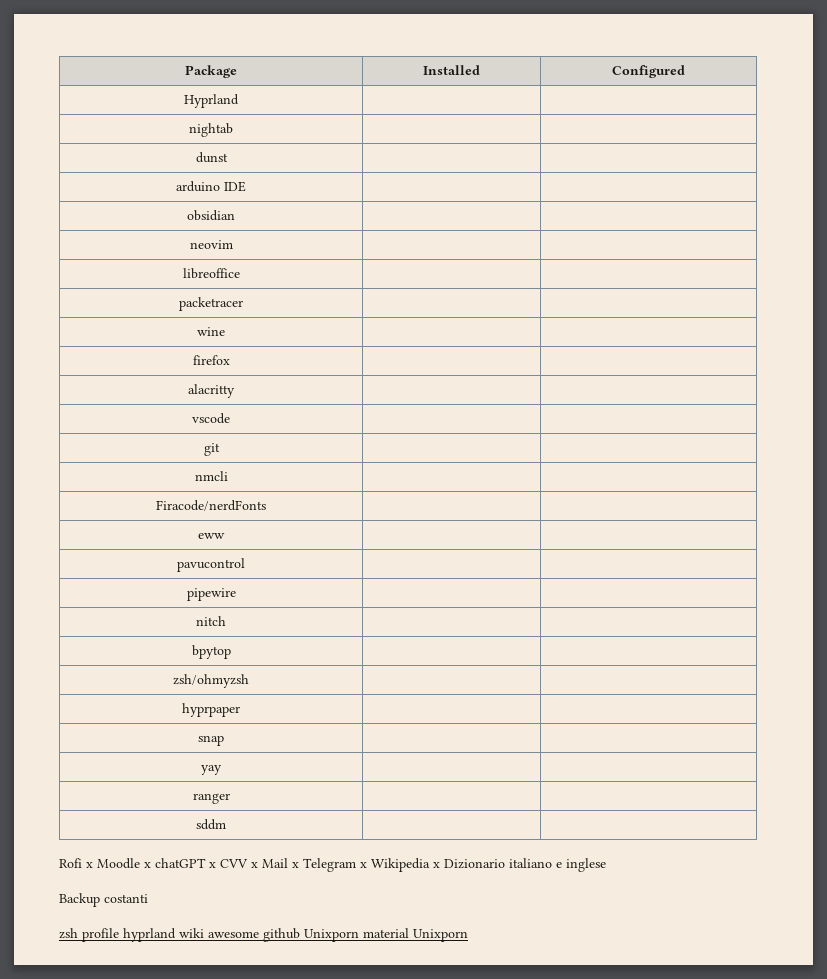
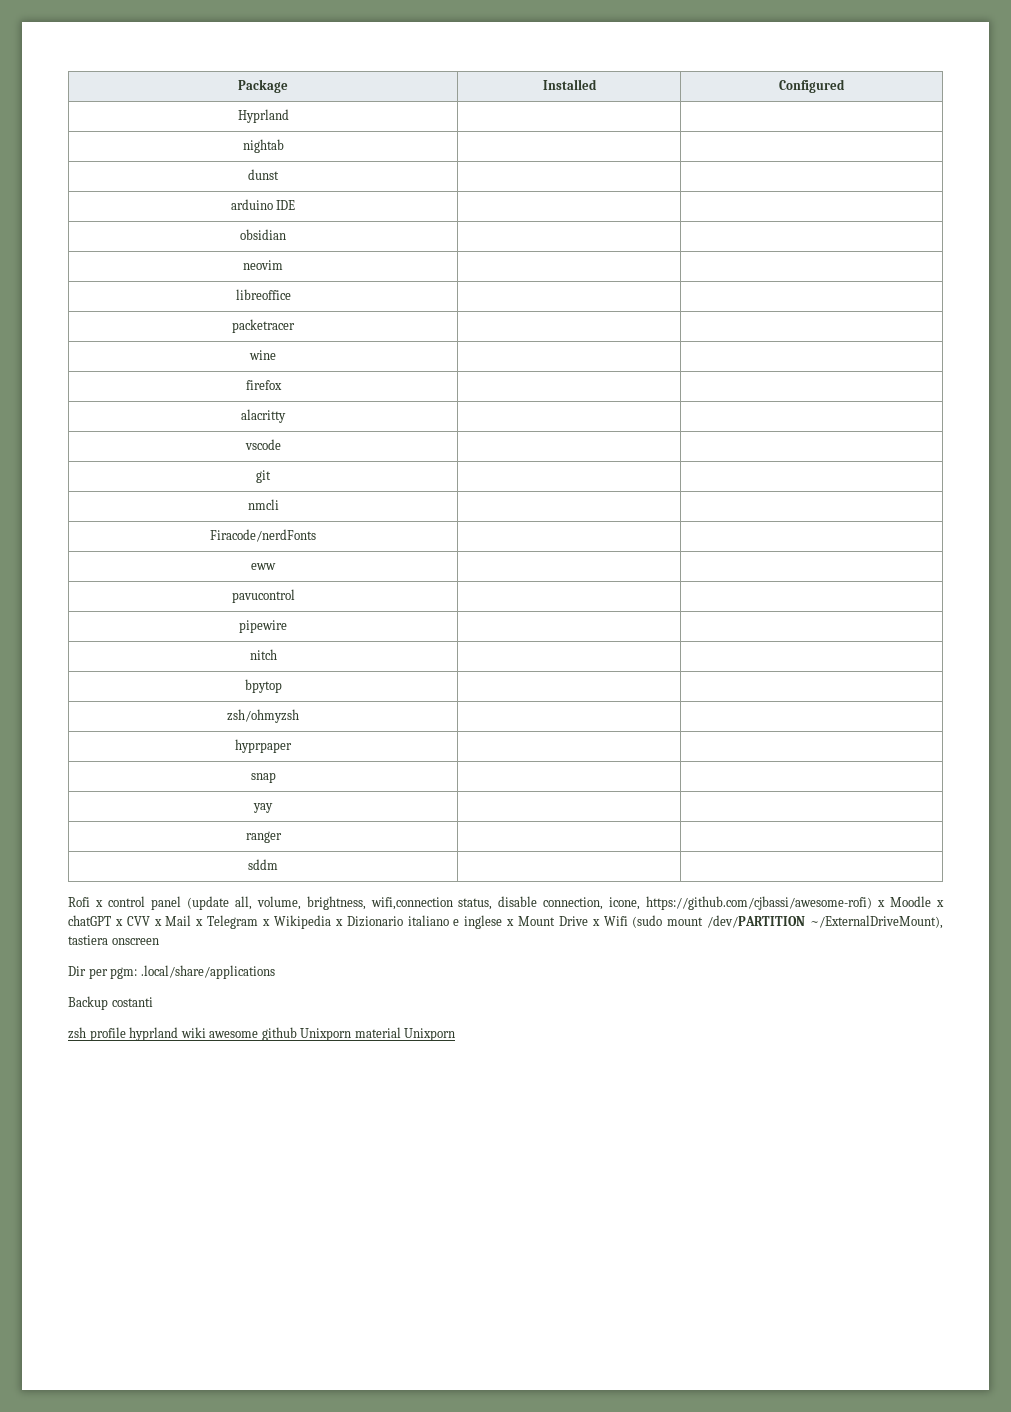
- Rofi x Moodle x chatGPT x CVV x Mail x Telegram x Wikipedia x Dizionario italiano e inglese
+ Rofi x control panel (update all, volume, brightness, wifi,connection status, disable connection, icone, https://github.com/cjbassi/awesome-rofi) x Moodle x chatGPT x CVV x Mail x Telegram x Wikipedia x Dizionario italiano e inglese x Mount Drive x Wifi (sudo mount /dev/PARTITION ~/ExternalDriveMount), tastiera onscreen
+ Dir per pgm: .local/share/applications

